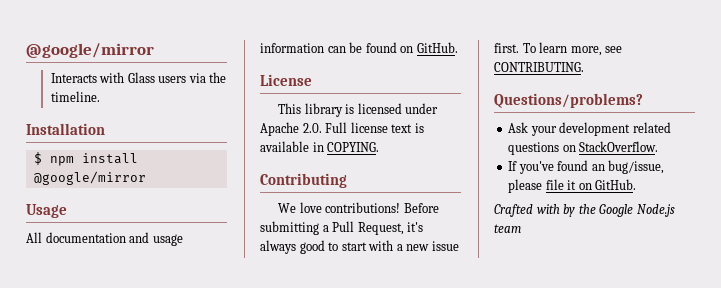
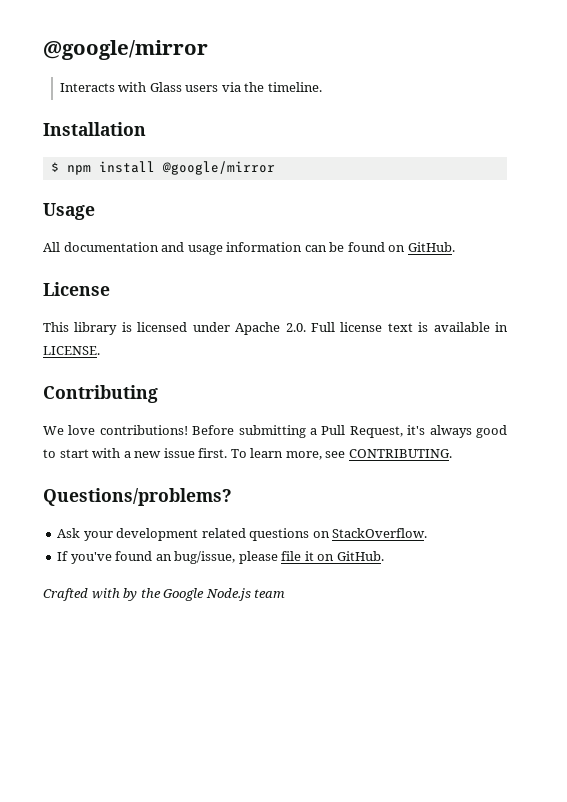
- This library is licensed under Apache 2.0. Full license text is available in COPYING.
+ This library is licensed under Apache 2.0. Full license text is available in LICENSE.

